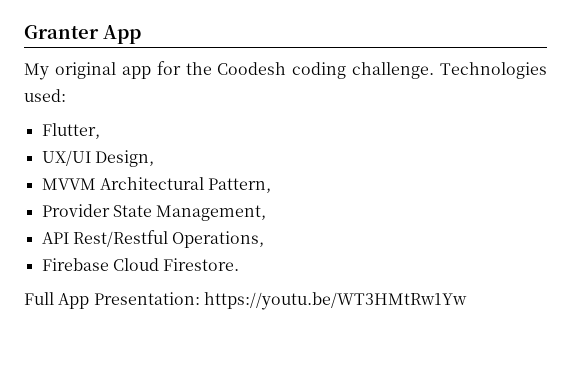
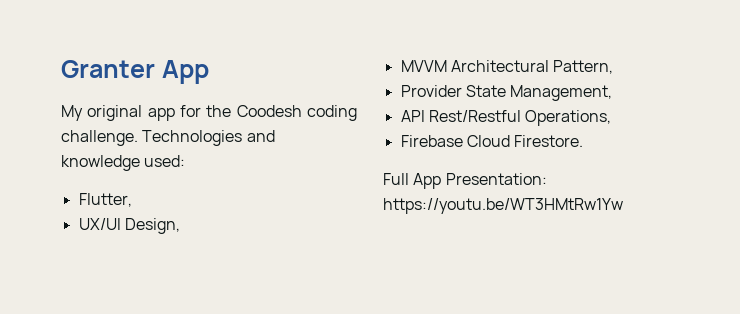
- Technologies used:
+ Technologies and knowledge used:

